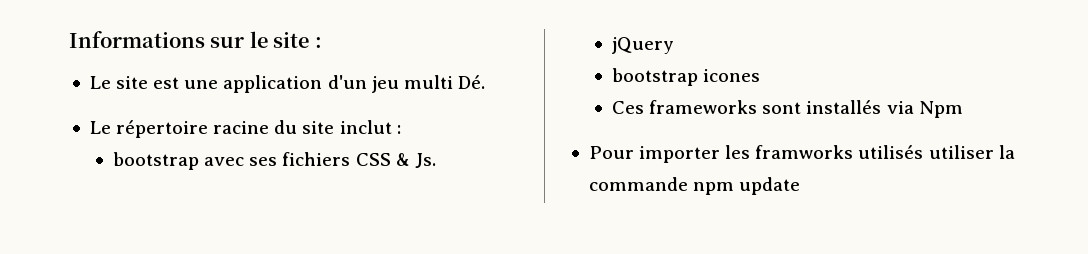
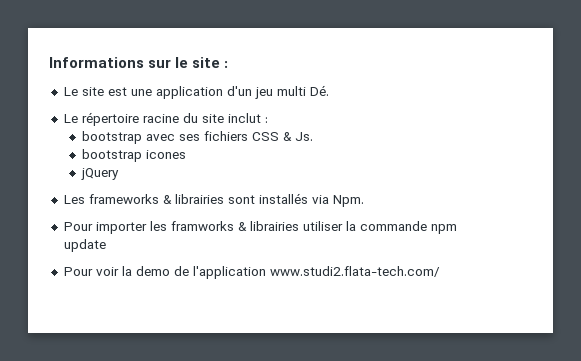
- jQuery
- Ces frameworks sont installés via Npm
+ jQuery
+ Les frameworks & librairies sont installés via Npm.
- Pour importer les framworks utilisés utiliser la commande npm update
+ Pour importer les framworks & librairies utiliser la commande npm update
+ Pour voir la demo de l'application www.studi2.flata-tech.com/

